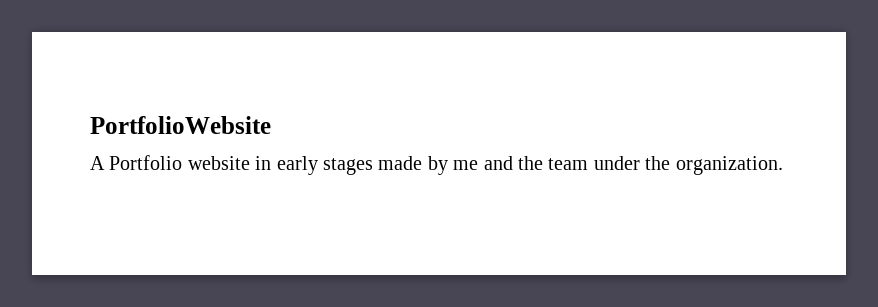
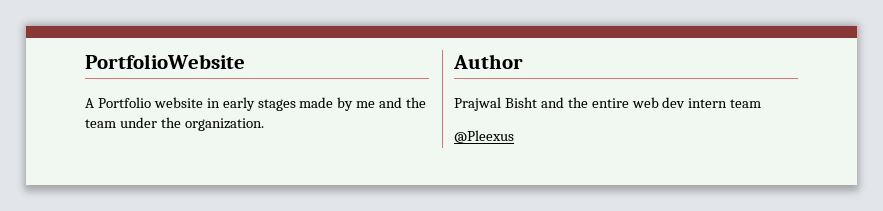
+ Author
+ Prajwal Bisht and the entire web dev intern team
+ @Pleexus

